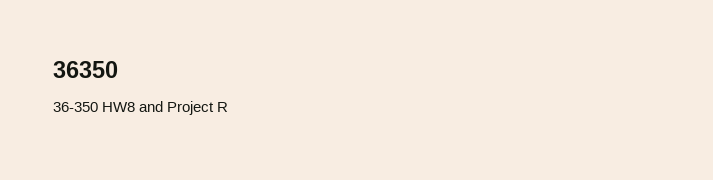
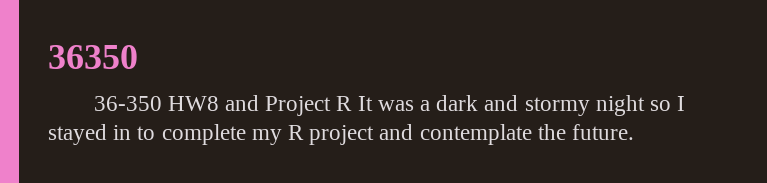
- 36-350 HW8 and Project R
+ 36-350 HW8 and Project R It was a dark and stormy night so I stayed in to complete my R project and contemplate the future.

